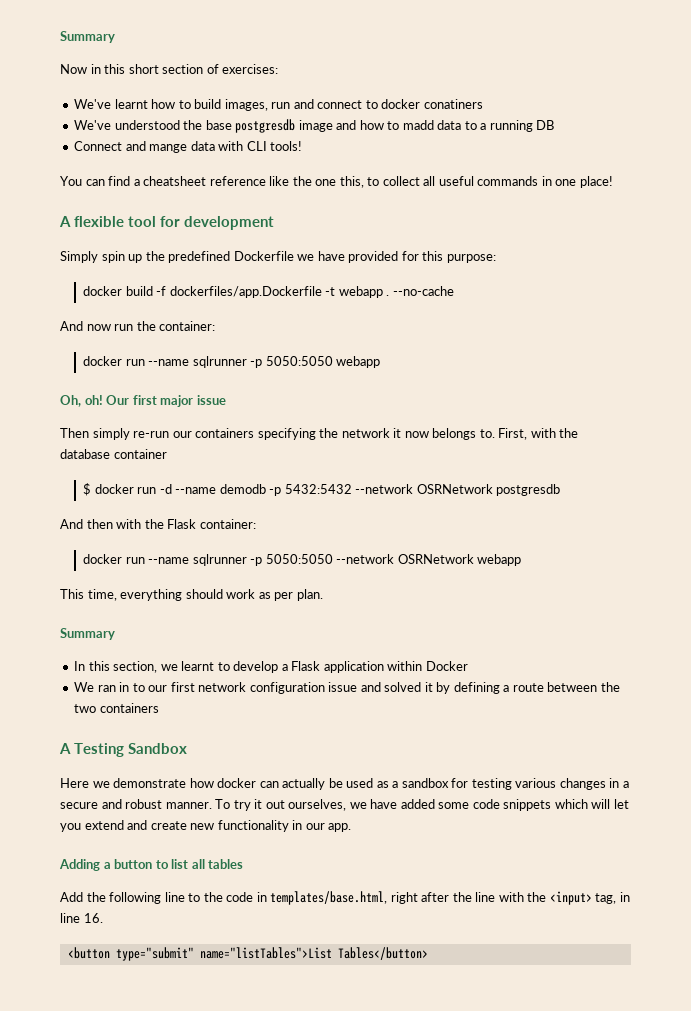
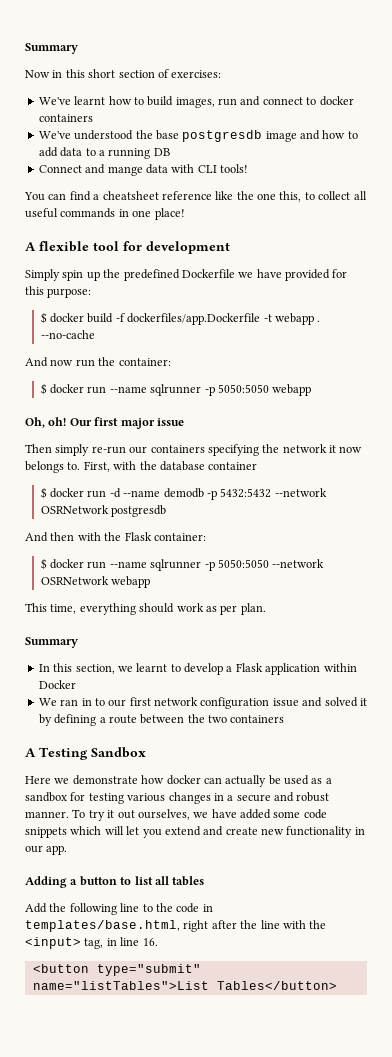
- We've learnt how to build images, run and connect to docker conatiners
+ We've learnt how to build images, run and connect to docker containers
- We've understood the base postgresdb image and how to madd data to a running DB
+ We've understood the base postgresdb image and how to add data to a running DB
- docker build -f dockerfiles/app.Dockerfile -t webapp .
+ $ docker build -f dockerfiles/app.Dockerfile -t webapp .
- docker run --name sqlrunner -p 5050:5050 webapp
+ $ docker run --name sqlrunner -p 5050:5050 webapp
- docker run --name sqlrunner -p 5050:5050 --network OSRNetwork webapp
+ $ docker run --name sqlrunner -p 5050:5050 --network OSRNetwork webapp

